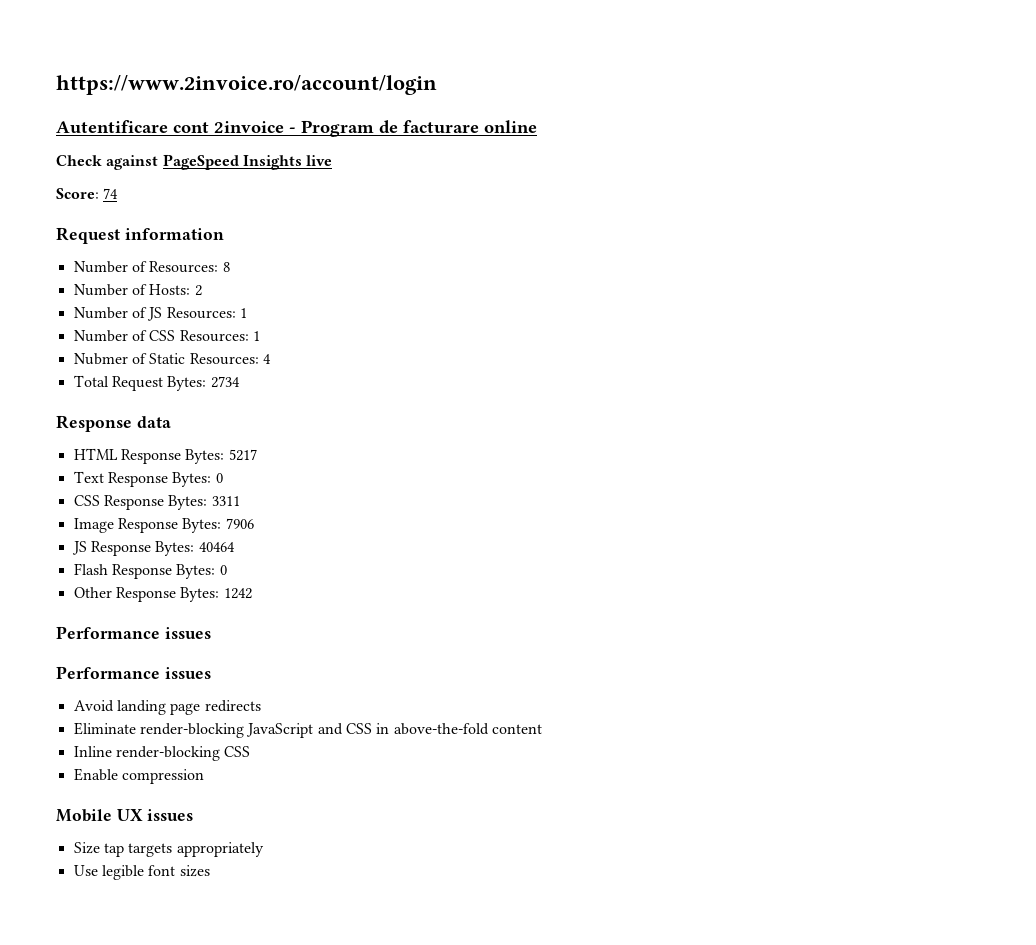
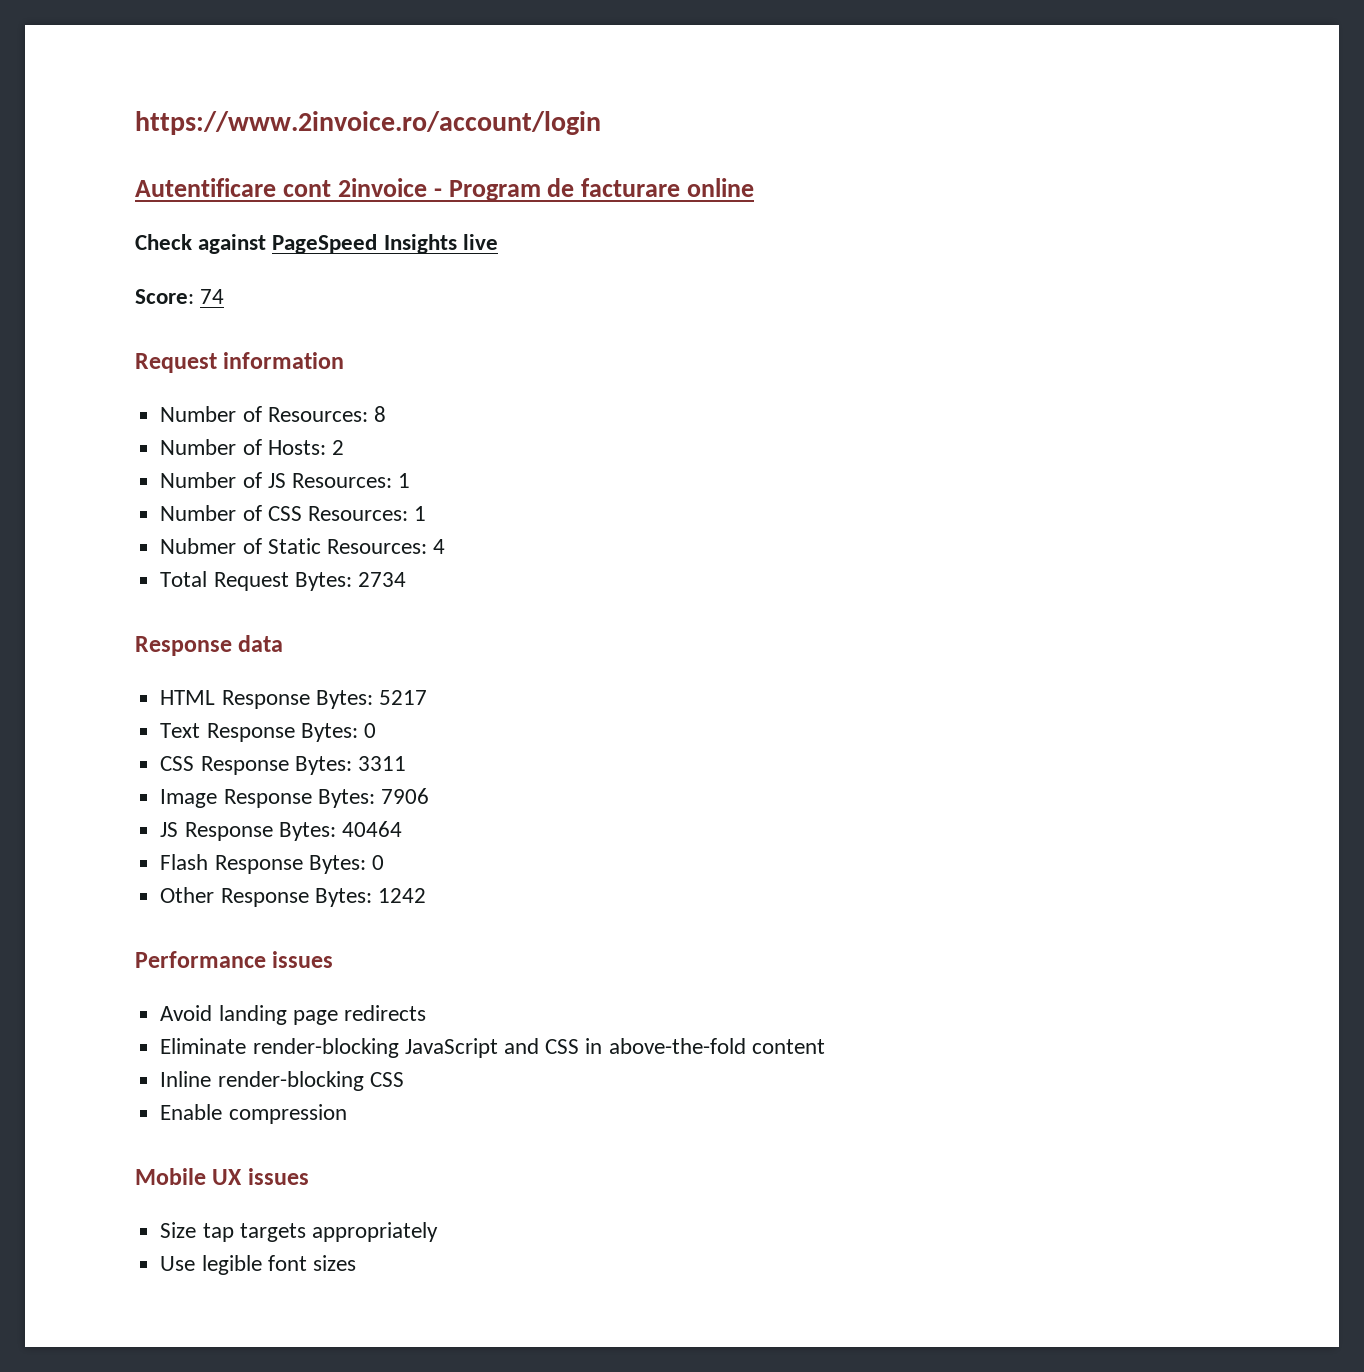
  Other Response Bytes: 1242
- Performance issues

